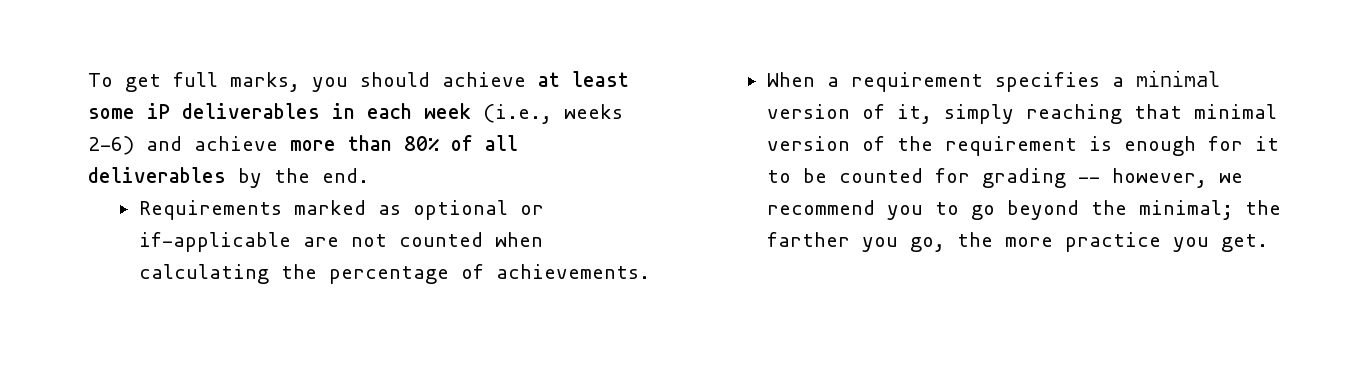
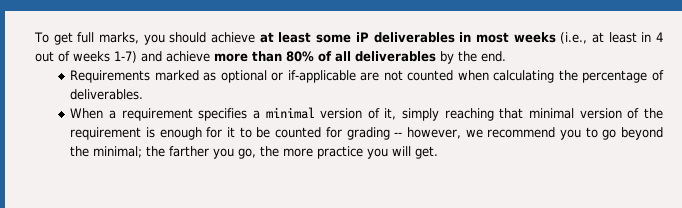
- To get full marks, you should achieve at least some iP deliverables in each week (i.e., weeks 2-6) and achieve more than 80% of all deliverables by the end.
+ To get full marks, you should achieve at least some iP deliverables in most weeks (i.e., at least in 4 out of weeks 1-7) and achieve more than 80% of all deliverables by the end.
- Requirements marked as optional or if-applicable are not counted when calculating the percentage of achievements.
+ Requirements marked as optional or if-applicable are not counted when calculating the percentage of deliverables.
- When a requirement specifies a minimal version of it, simply reaching that minimal version of the requirement is enough for it to be counted for grading -- however, we recommend you to go beyond the minimal; the farther you go, the more practice you get.
+ When a requirement specifies a minimal version of it, simply reaching that minimal version of the requirement is enough for it to be counted for grading -- however, we recommend you to go beyond the minimal; the farther you go, the more practice you will get.

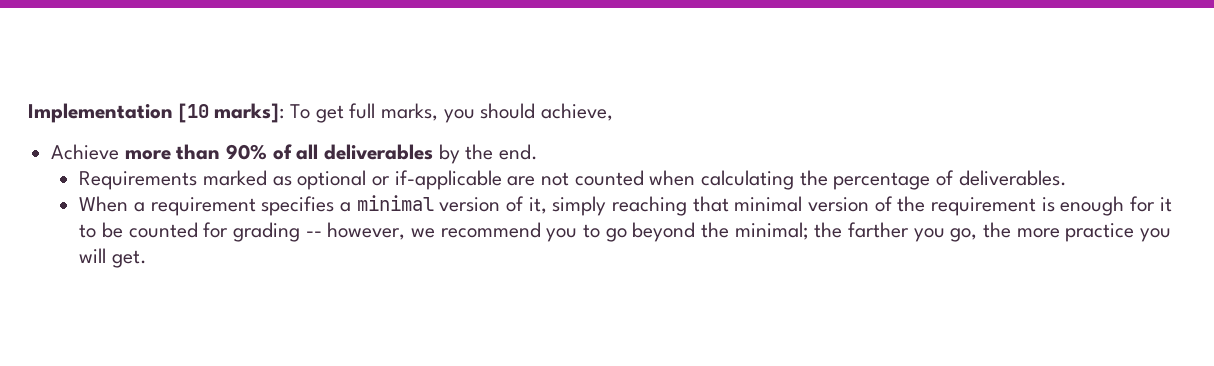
- To get full marks, you should achieve at least some iP deliverables in most weeks (i.e., at least in 4 out of weeks 1-7) and achieve more than 80% of all deliverables by the end.
+ Implementation [10 marks]: To get full marks, you should achieve,
+ Achieve more than 90% of all deliverables by the end.

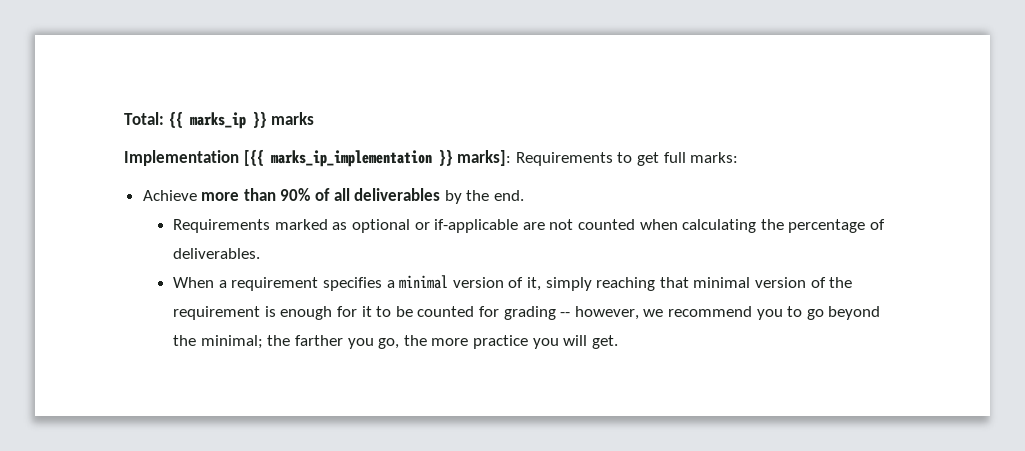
- Implementation [10 marks]: To get full marks, you should achieve,
+ Total: {{ marks_ip }} marks
+ Implementation [{{ marks_ip_implementation }} marks]: Requirements to get full marks:

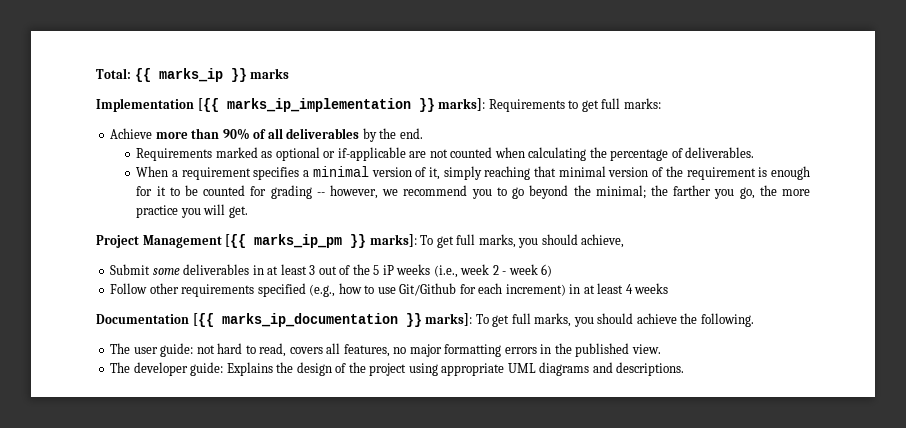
+ Project Management [{{ marks_ip_pm }} marks]: To get full marks, you should achieve,
+ Submit some deliverables in at least 3 out of the 5 iP weeks (i.e., week 2 - week 6)
+ Follow other requirements specified (e.g., how to use Git/Github for each increment) in at least 4 weeks
+ Documentation [{{ marks_ip_documentation }} marks]: To get full marks, you should achieve the following.
+ The user guide: not hard to read, covers all features, no major formatting errors in the published view.
+ The developer guide: Explains the design of the project using appropriate UML diagrams and descriptions.

